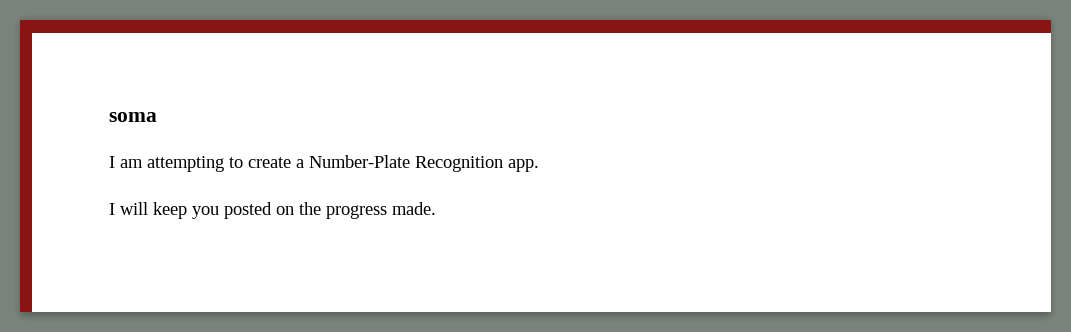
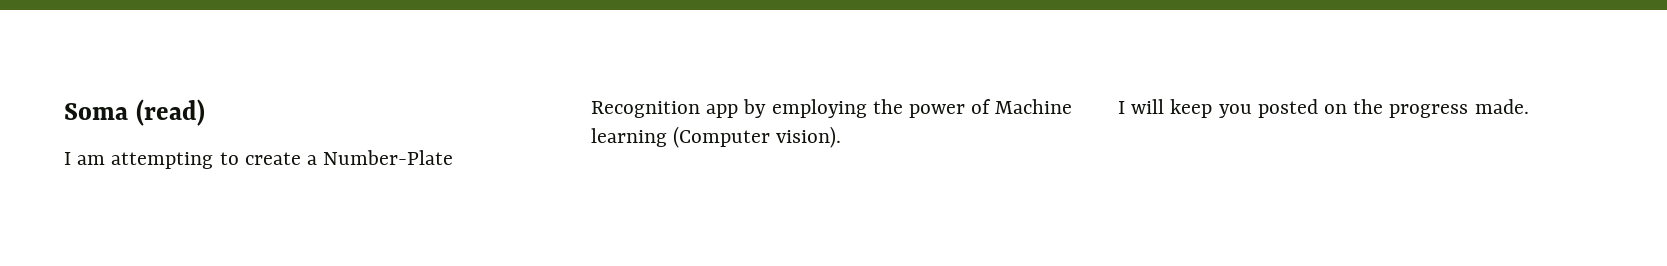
- soma
+ Soma (read)
- I am attempting to create a Number-Plate Recognition app.
+ I am attempting to create a Number-Plate Recognition app by employing the power of Machine learning (Computer vision).

